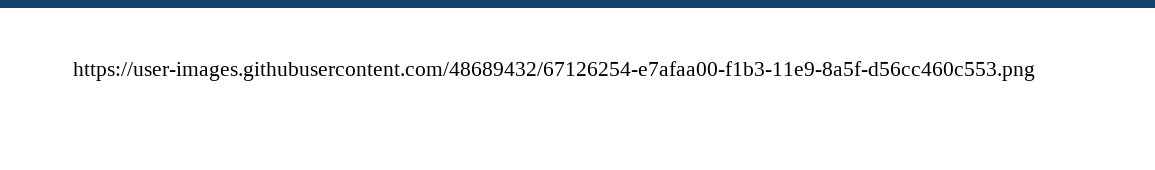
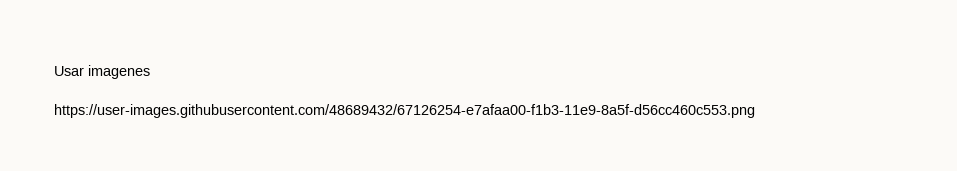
+ Usar imagenes

